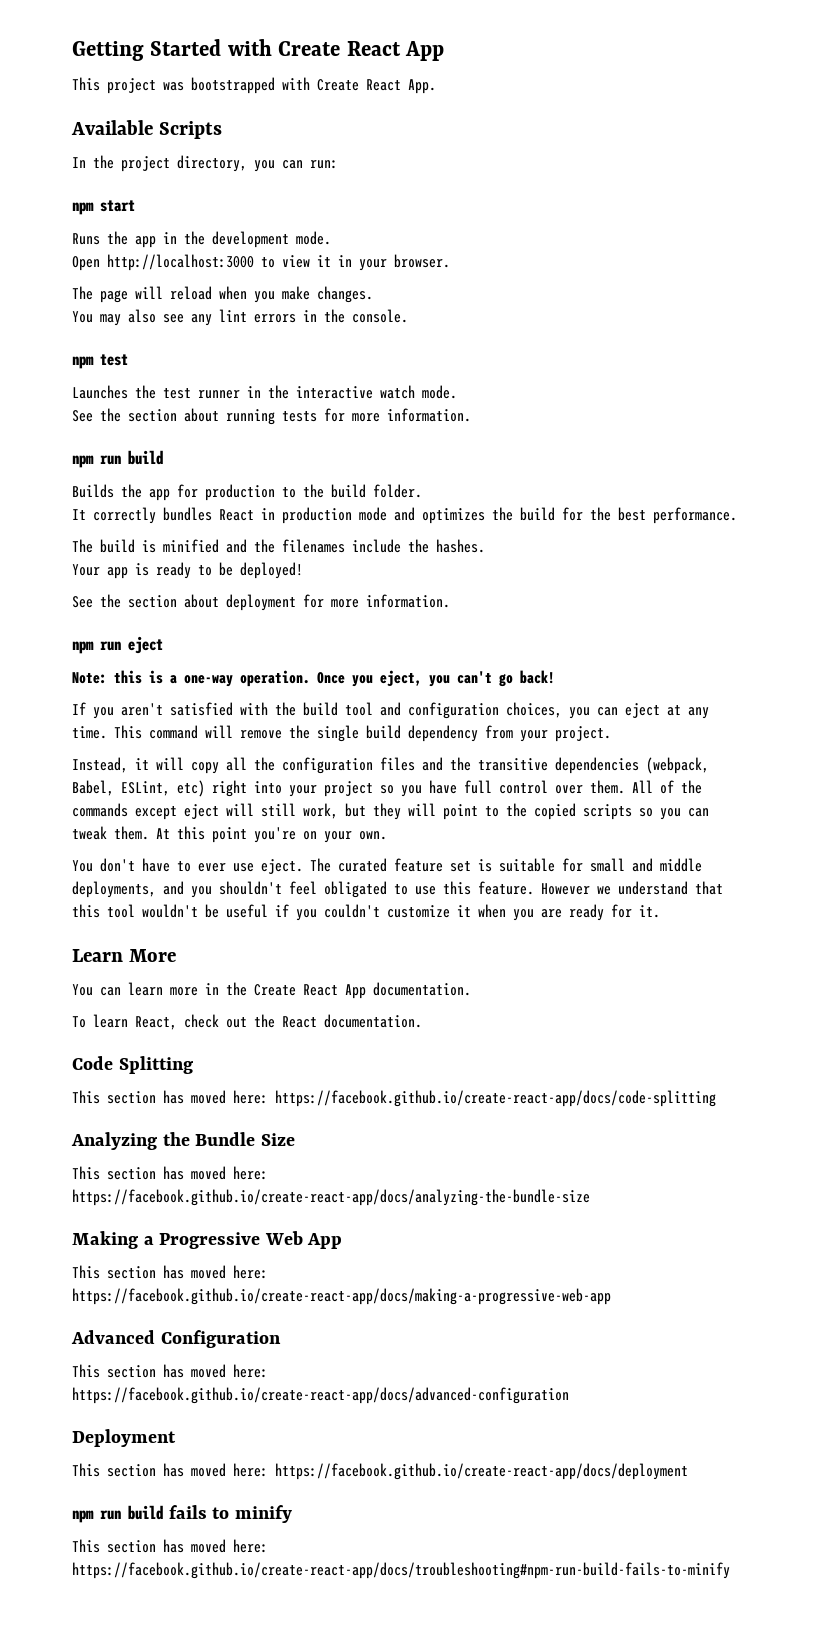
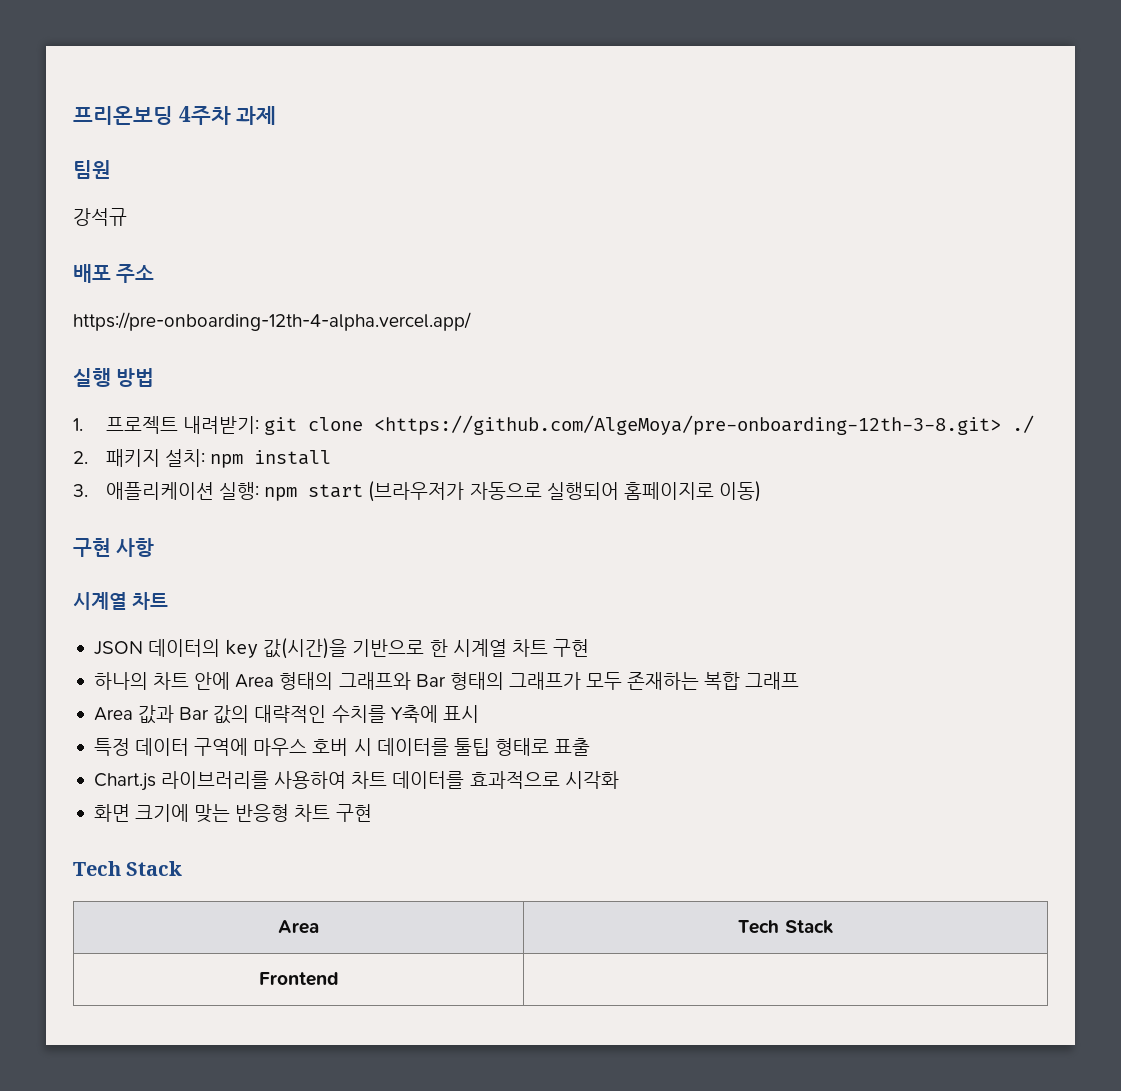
- Getting Started with Create React App
- This project was bootstrapped with Create React App.
- Available Scripts
- In the project directory, you can run:
- npm start
- Runs the app in the development mode.
- Open http://localhost:3000 to view it in your browser.
- The page will reload when you make changes.
- You may also see any lint errors in the console.
- npm test
- Launches the test runner in the interactive watch mode.
- See the section about running tests for more information.
- npm run build
- Builds the app for production to the build folder.
- It correctly bundles React in production mode and optimizes the build for the best performance.
- The build is minified and the filenames include the hashes.
- Your app is ready to be deployed!
- See the section about deployment for more information.
- npm run eject
- Note: this is a one-way operation. Once you eject, you can't go back!
- If you aren't satisfied with the build tool and configuration choices, you can eject at any time. This command will remove the single build dependency from your project.
- Instead, it will copy all the configuration files and the transitive dependencies (webpack, Babel, ESLint, etc) right into your project so you have full control over them. All of the commands except eject will still work, but they will point to the copied scripts so you can tweak them. At this point you're on your own.
- You don't have to ever use eject. The curated feature set is suitable for small and middle deployments, and you shouldn't feel obligated to use this feature. However we understand that this tool wouldn't be useful if you couldn't customize it when you are ready for it.
- Learn More
- You can learn more in the Create React App documentation.
- To learn React, check out the React documentation.
- Code Splitting
- This section has moved here: https://facebook.github.io/create-react-app/docs/code-splitting
- Analyzing the Bundle Size
- This section has moved here: https://facebook.github.io/create-react-app/docs/analyzing-the-bundle-size
- Making a Progressive Web App
- This section has moved here: https://facebook.github.io/create-react-app/docs/making-a-progressive-web-app
- Advanced Configuration
- This section has moved here: https://facebook.github.io/create-react-app/docs/advanced-configuration
- Deployment
- This section has moved here: https://facebook.github.io/create-react-app/docs/deployment
- npm run build fails to minify
- This section has moved here: https://facebook.github.io/create-react-app/docs/troubleshooting#npm-run-build-fails-to-minify
+ 프리온보딩 4주차 과제
+ 팀원
+ 강석규
+ 배포 주소
+ https://pre-onboarding-12th-4-alpha.vercel.app/
+ 실행 방법
+ 1. 프로젝트 내려받기: git clone <https://github.com/AlgeMoya/pre-onboarding-12th-3-8.git> ./
+ 2. 패키지 설치: npm install
+ 3. 애플리케이션 실행: npm start (브라우저가 자동으로 실행되어 홈페이지로 이동)
+ 구현 사항
+ 시계열 차트
+ JSON 데이터의 key 값(시간)을 기반으로 한 시계열 차트 구현
+ 하나의 차트 안에 Area 형태의 그래프와 Bar 형태의 그래프가 모두 존재하는 복합 그래프
+ Area 값과 Bar 값의 대략적인 수치를 Y축에 표시
+ 특정 데이터 구역에 마우스 호버 시 데이터를 툴팁 형태로 표출
+ Chart.js 라이브러리를 사용하여 차트 데이터를 효과적으로 시각화
+ 화면 크기에 맞는 반응형 차트 구현
+ Tech Stack
+ Area | Tech Stack
+ Frontend |

